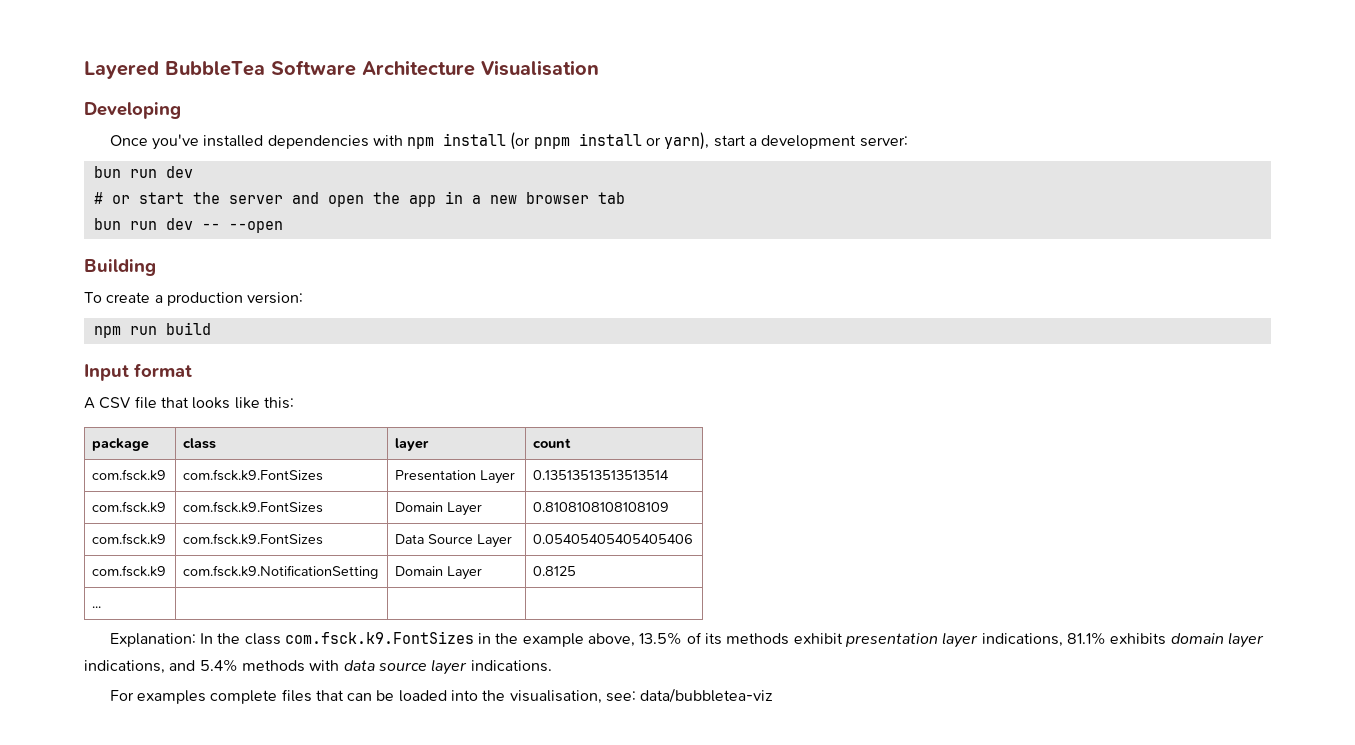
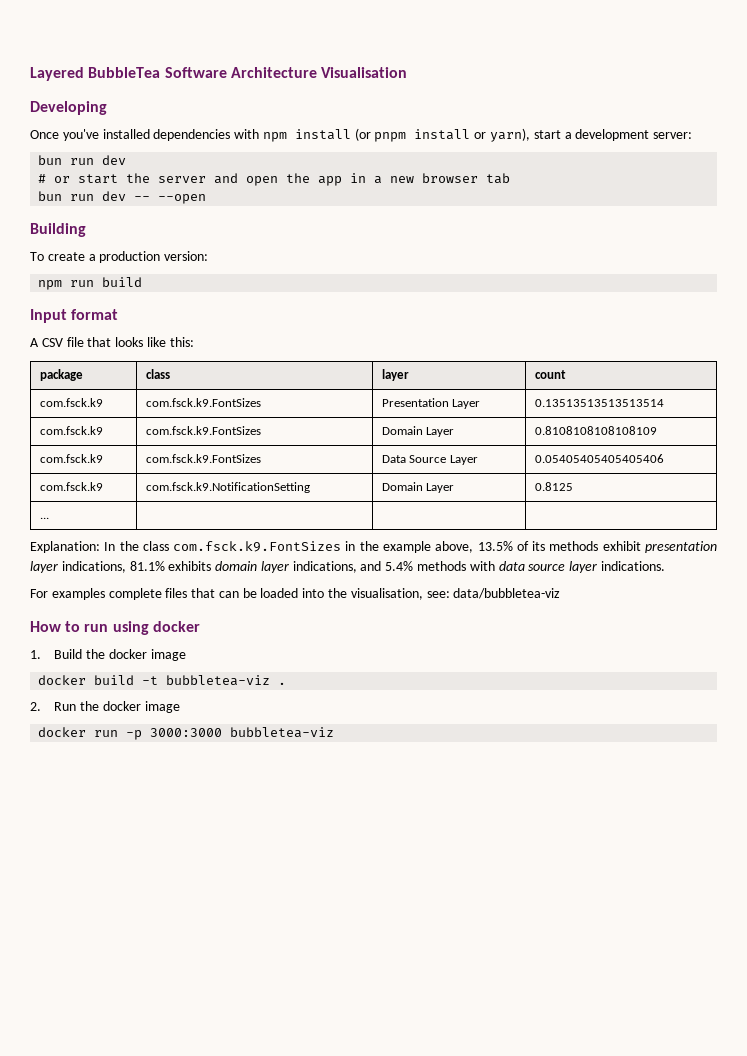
+ How to run using docker
+ 1. Build the docker image
+ docker build -t bubbletea-viz .
+ 2. Run the docker image
+ docker run -p 3000:3000 bubbletea-viz

